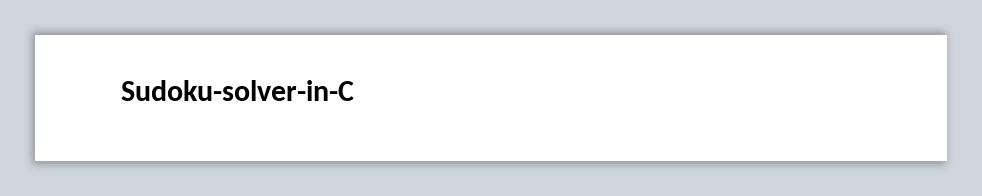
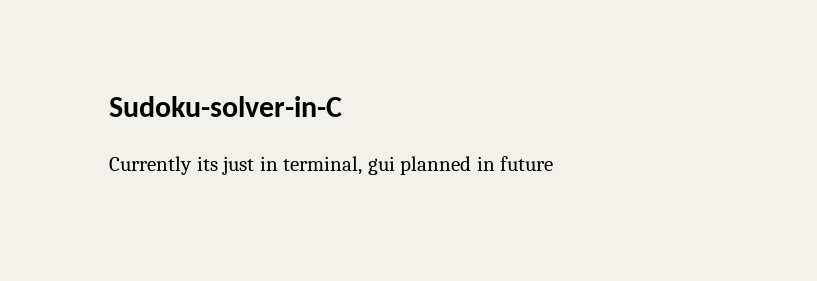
+ Currently its just in terminal, gui planned in future

